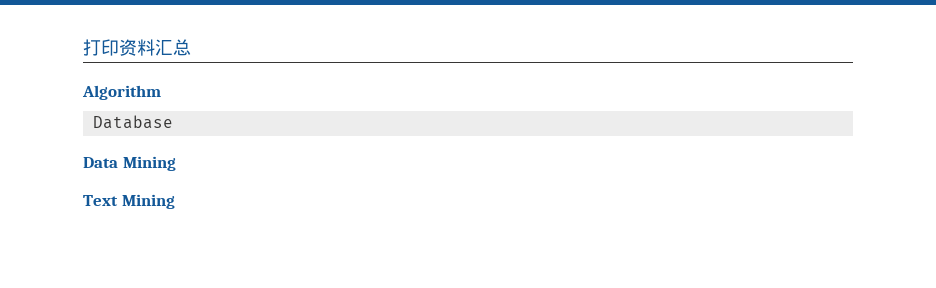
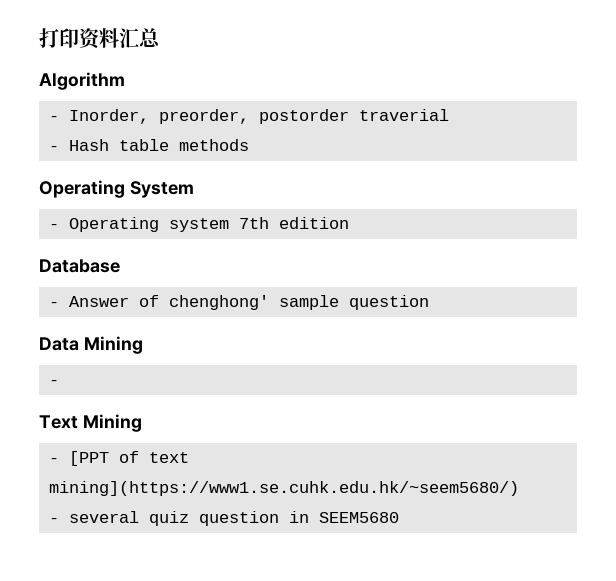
+ - Inorder, preorder, postorder traverial
+ - Hash table methods
+ Operating System
+ - Operating system 7th edition
  Database
+ - Answer of chenghong' sample question
  Data Mining
+ -
+ - [PPT of text mining](https://www1.se.cuhk.edu.hk/~seem5680/)
+ - several quiz question in SEEM5680

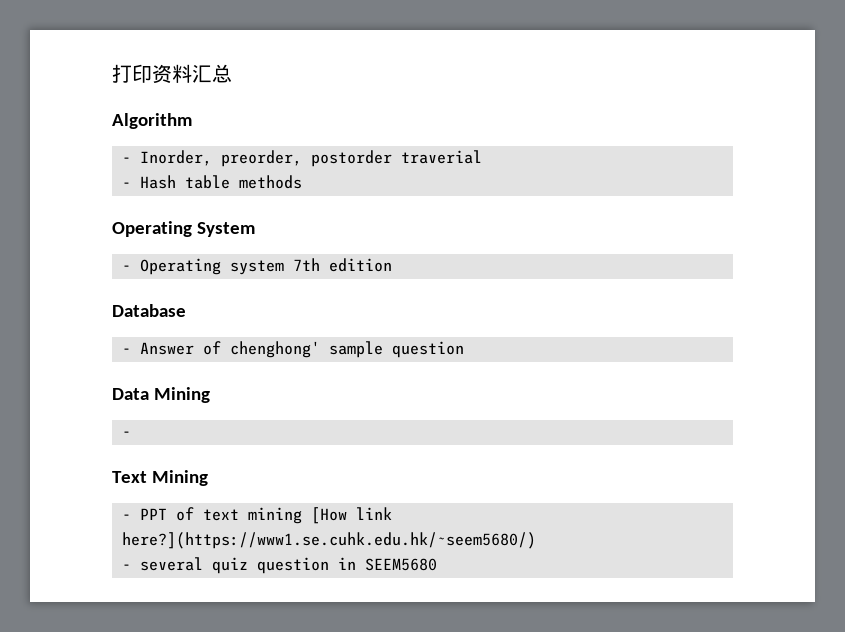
- - [PPT of text mining](https://www1.se.cuhk.edu.hk/~seem5680/)
+ - PPT of text mining [How link here?](https://www1.se.cuhk.edu.hk/~seem5680/)

